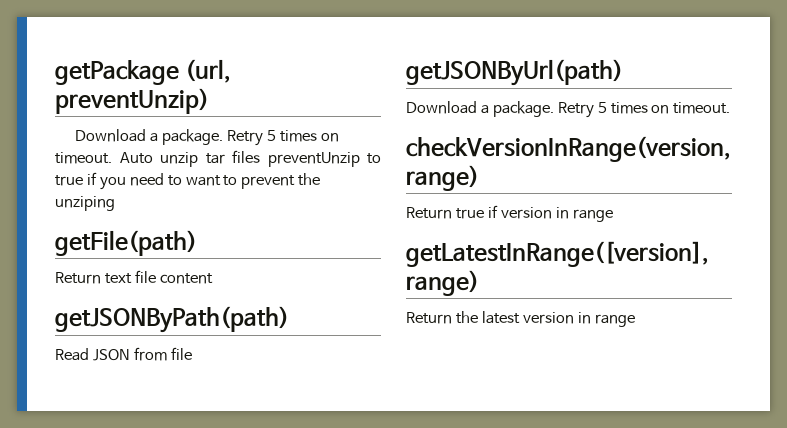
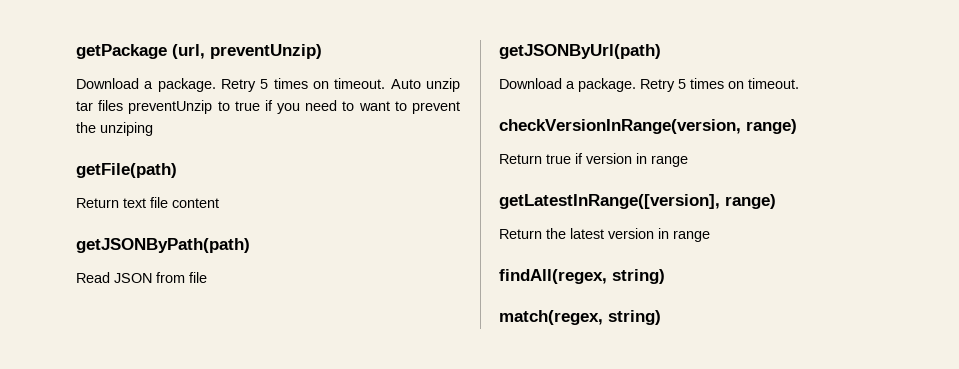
+ findAll(regex, string)
+ match(regex, string)

